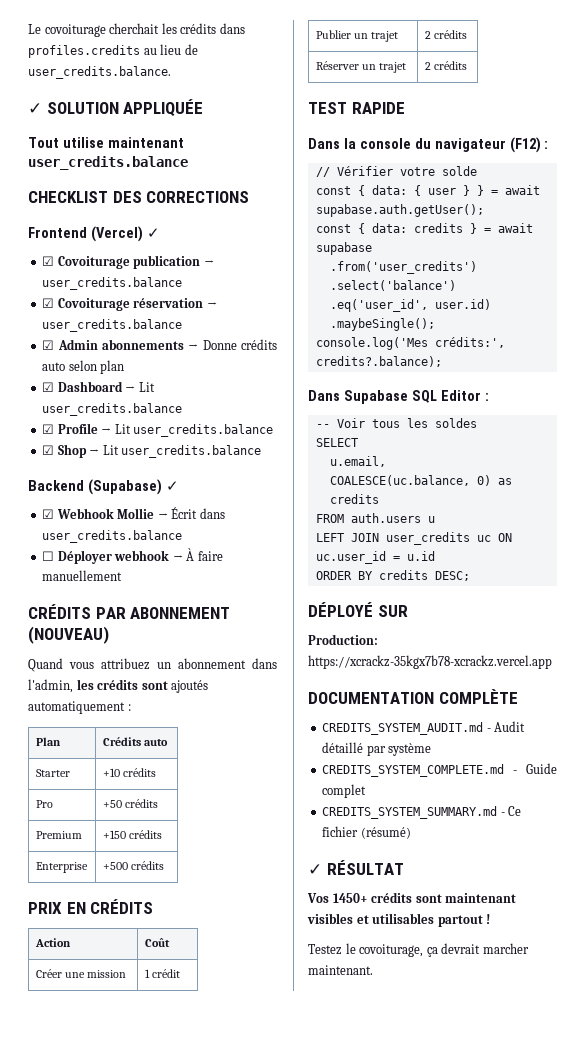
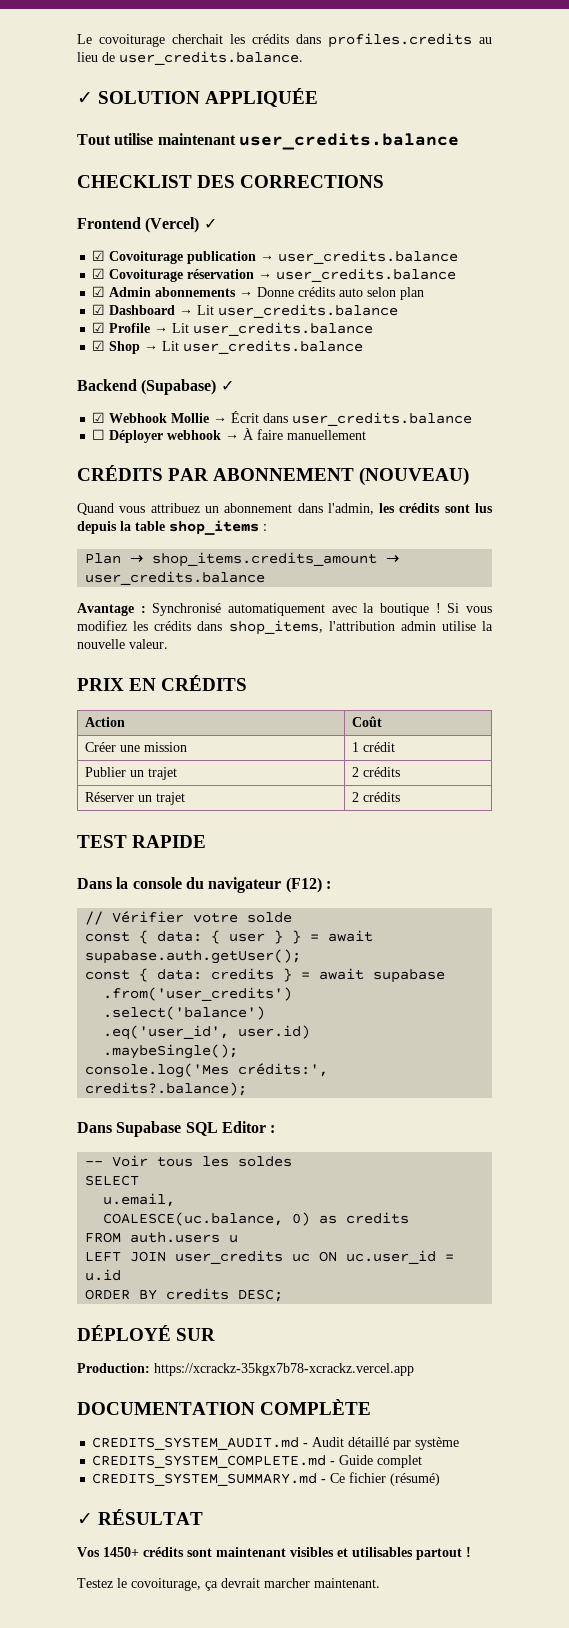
- Quand vous attribuez un abonnement dans l'admin, les crédits sont ajoutés automatiquement :
- Plan | Crédits auto
- Starter | +10 crédits
- Pro | +50 crédits
- Premium | +150 crédits
- Enterprise | +500 crédits
+ Quand vous attribuez un abonnement dans l'admin, les crédits sont lus depuis la table shop_items :
+ Plan → shop_items.credits_amount → user_credits.balance
+ Avantage : Synchronisé automatiquement avec la boutique ! Si vous modifiez les crédits dans shop_items, l'attribution admin utilise la nouvelle valeur.

